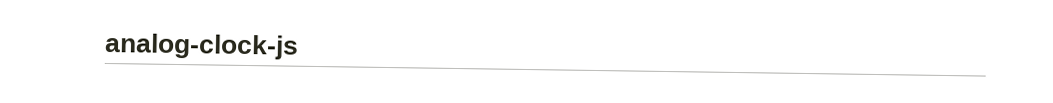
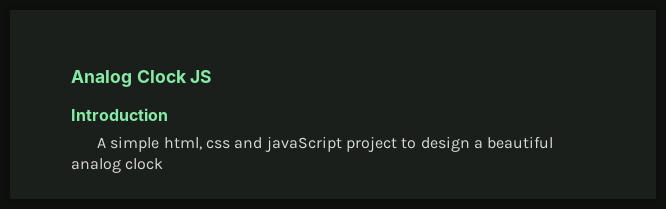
- analog-clock-js
+ Analog Clock JS
+ Introduction
+ A simple html, css and javaScript project to design a beautiful analog clock

